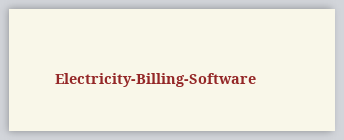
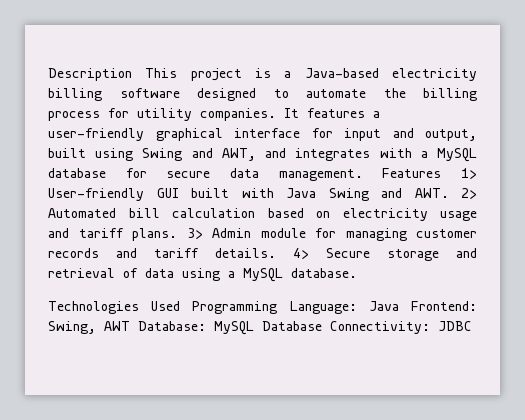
- Electricity-Billing-Software
+ Description This project is a Java-based electricity billing software designed to automate the billing process for utility companies. It features a user-friendly graphical interface for input and output, built using Swing and AWT, and integrates with a MySQL database for secure data management. Features 1> User-friendly GUI built with Java Swing and AWT. 2> Automated bill calculation based on electricity usage and tariff plans. 3> Admin module for managing customer records and tariff details. 4> Secure storage and retrieval of data using a MySQL database.
+ Technologies Used Programming Language: Java Frontend: Swing, AWT Database: MySQL Database Connectivity: JDBC

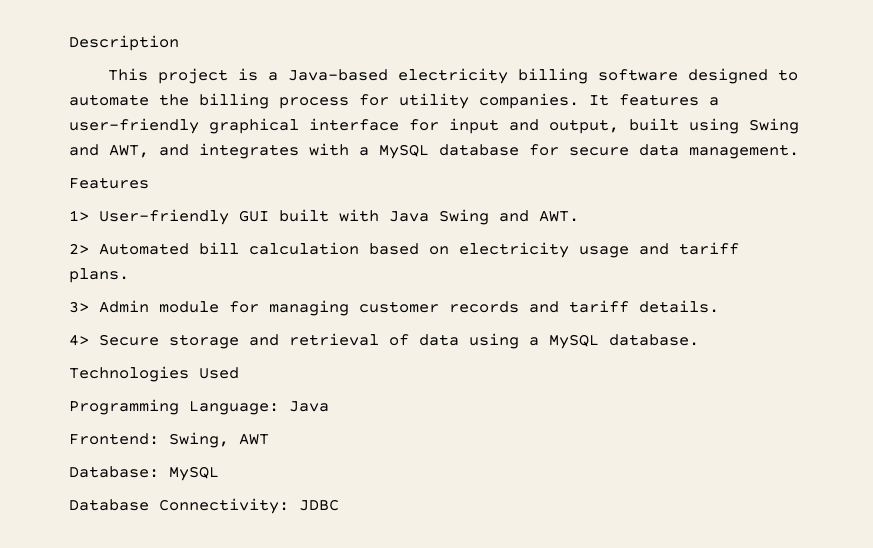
- Description This project is a Java-based electricity billing software designed to automate the billing process for utility companies.
+ Description
+ This project is a Java-based electricity billing software designed to automate the billing process for utility companies.
- It features a user-friendly graphical interface for input and output, built using Swing and AWT, and integrates with a MySQL database for secure data management. Features 1> User-friendly GUI built with Java Swing and AWT. 2> Automated bill calculation based on electricity usage and tariff plans. 3> Admin module for managing customer records and tariff details. 4> Secure storage and retrieval of data using a MySQL database.
+ It features a user-friendly graphical interface for input and output, built using Swing and AWT, and integrates with a MySQL database for secure data management.
+ Features
+ 1> User-friendly GUI built with Java Swing and AWT.
+ 2> Automated bill calculation based on electricity usage and tariff plans.
+ 3> Admin module for managing customer records and tariff details.
+ 4> Secure storage and retrieval of data using a MySQL database.
- Technologies Used Programming Language: Java Frontend: Swing, AWT Database: MySQL Database Connectivity: JDBC
+ Technologies Used
+ Programming Language: Java
+ Frontend: Swing, AWT
+ Database: MySQL
+ Database Connectivity: JDBC

